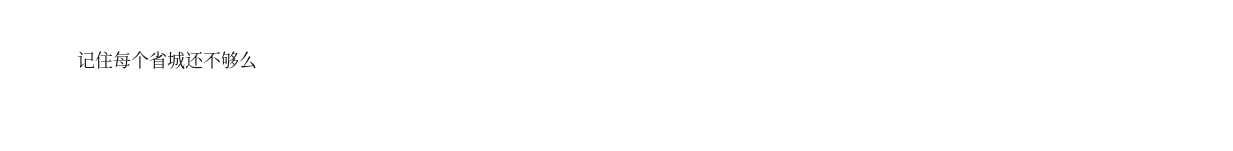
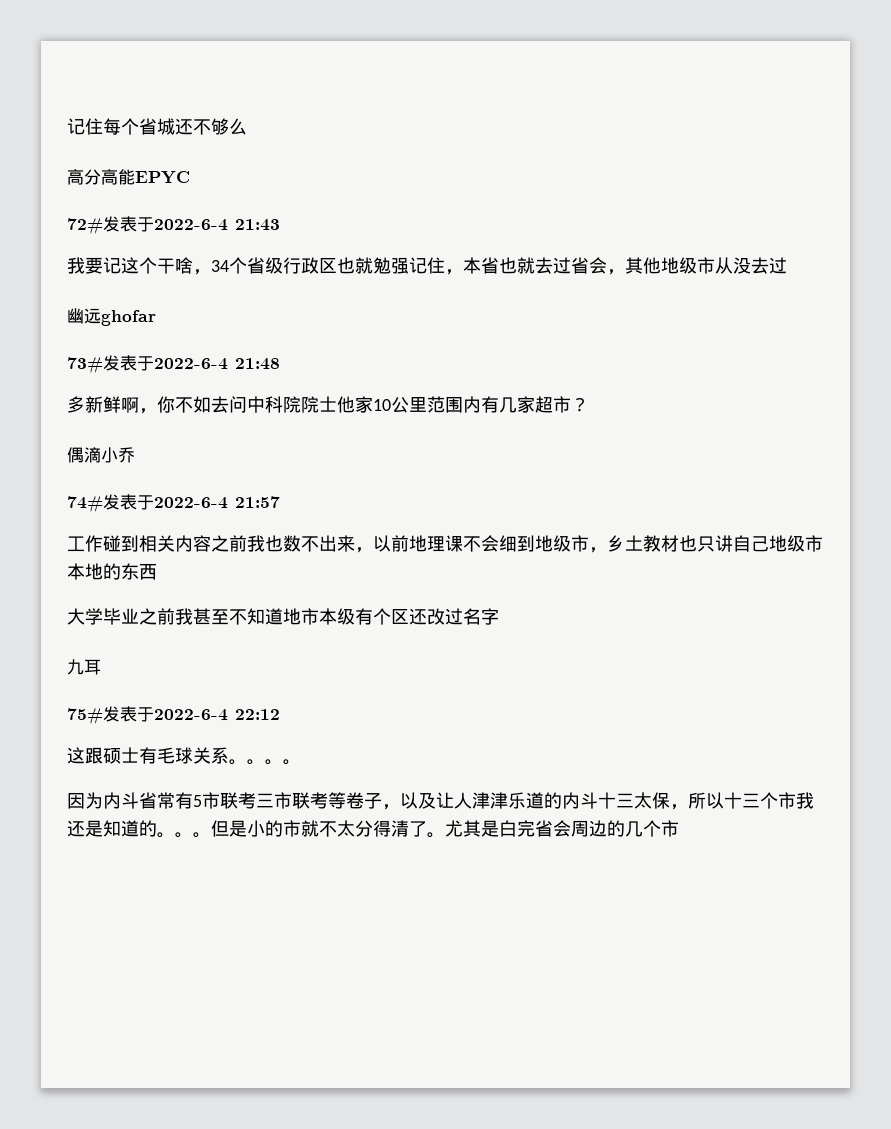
+ 高分高能EPYC
+ 72#发表于2022-6-4 21:43
+ 我要记这个干啥，34个省级行政区也就勉强记住，本省也就去过省会，其他地级市从没去过
+ 幽远ghofar
+ 73#发表于2022-6-4 21:48
+ 多新鲜啊，你不如去问中科院院士他家10公里范围内有几家超市？
+ 偶滴小乔
+ 74#发表于2022-6-4 21:57
+ 工作碰到相关内容之前我也数不出来，以前地理课不会细到地级市，乡土教材也只讲自己地级市本地的东西
+ 大学毕业之前我甚至不知道地市本级有个区还改过名字
+ 九耳
+ 75#发表于2022-6-4 22:12
+ 这跟硕士有毛球关系。。。。
+ 因为内斗省常有5市联考三市联考等卷子，以及让人津津乐道的内斗十三太保，所以十三个市我还是知道的。。。但是小的市就不太分得清了。尤其是白完省会周边的几个市

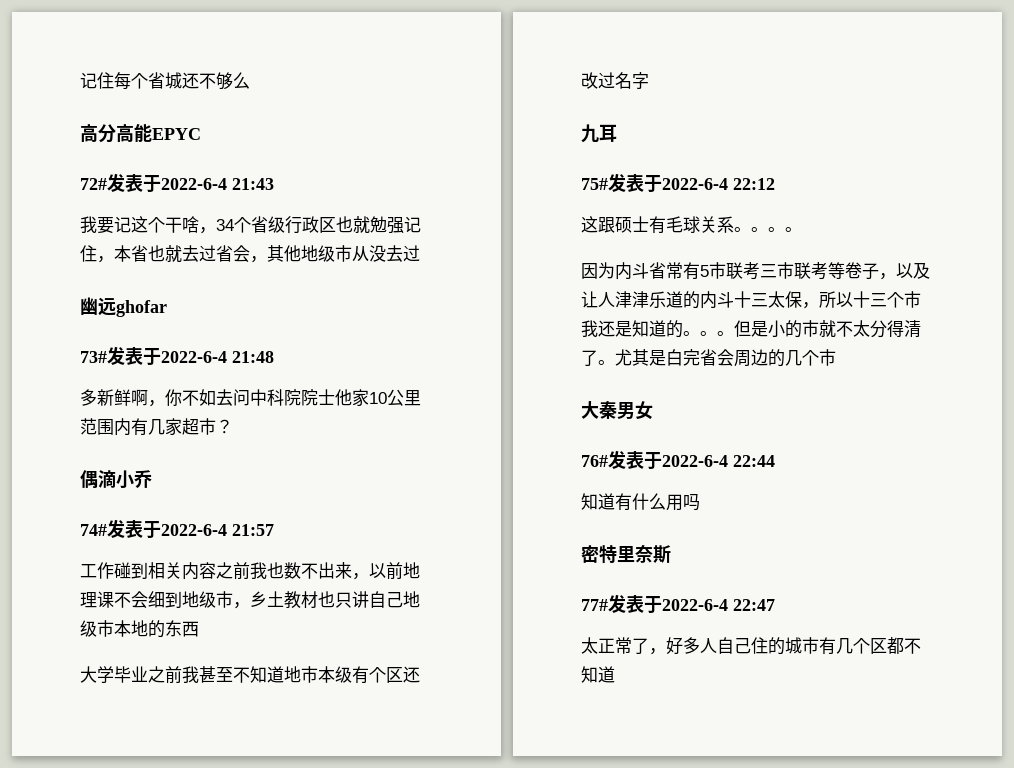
+ 大秦男女
+ 76#发表于2022-6-4 22:44
+ 知道有什么用吗
+ 密特里奈斯
+ 77#发表于2022-6-4 22:47
+ 太正常了，好多人自己住的城市有几个区都不知道

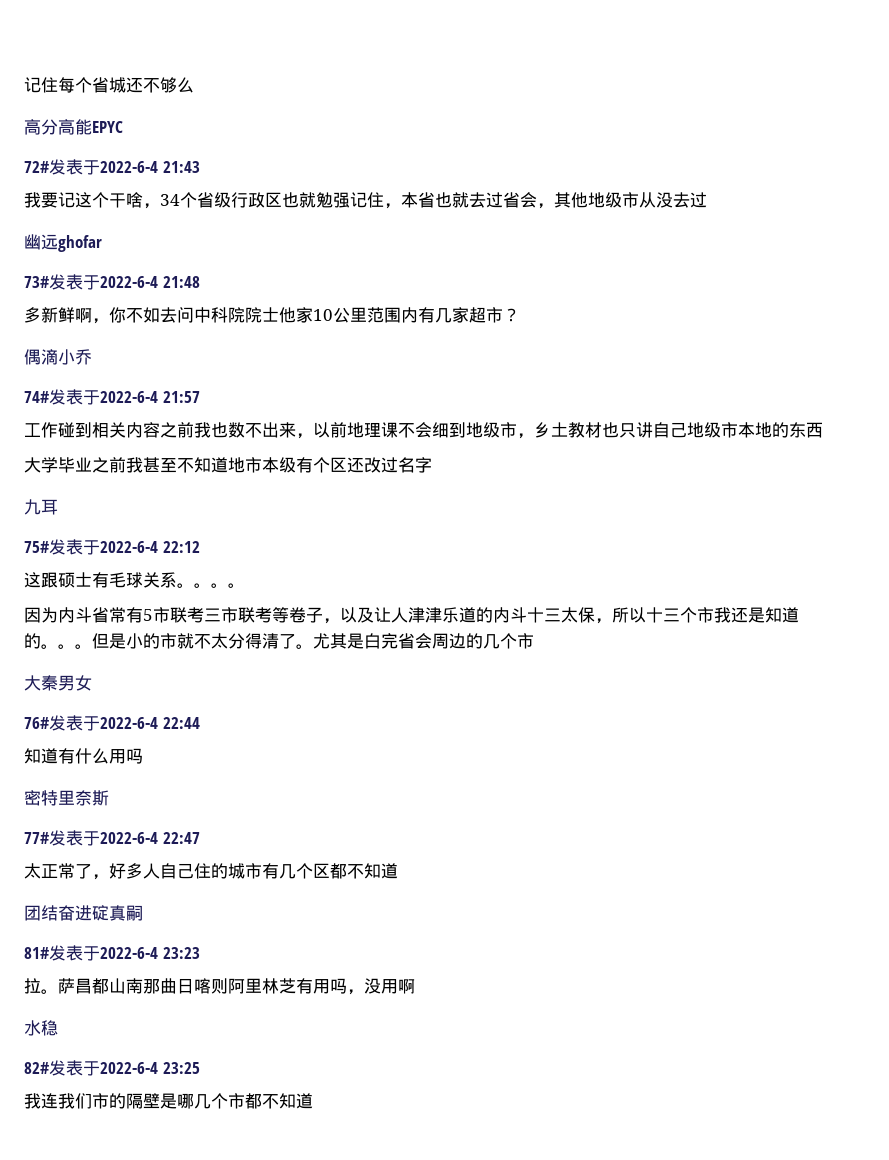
+ 团结奋进碇真嗣
+ 81#发表于2022-6-4 23:23
+ 拉。萨昌都山南那曲日喀则阿里林芝有用吗，没用啊
+ 水稳
+ 82#发表于2022-6-4 23:25
+ 我连我们市的隔壁是哪几个市都不知道

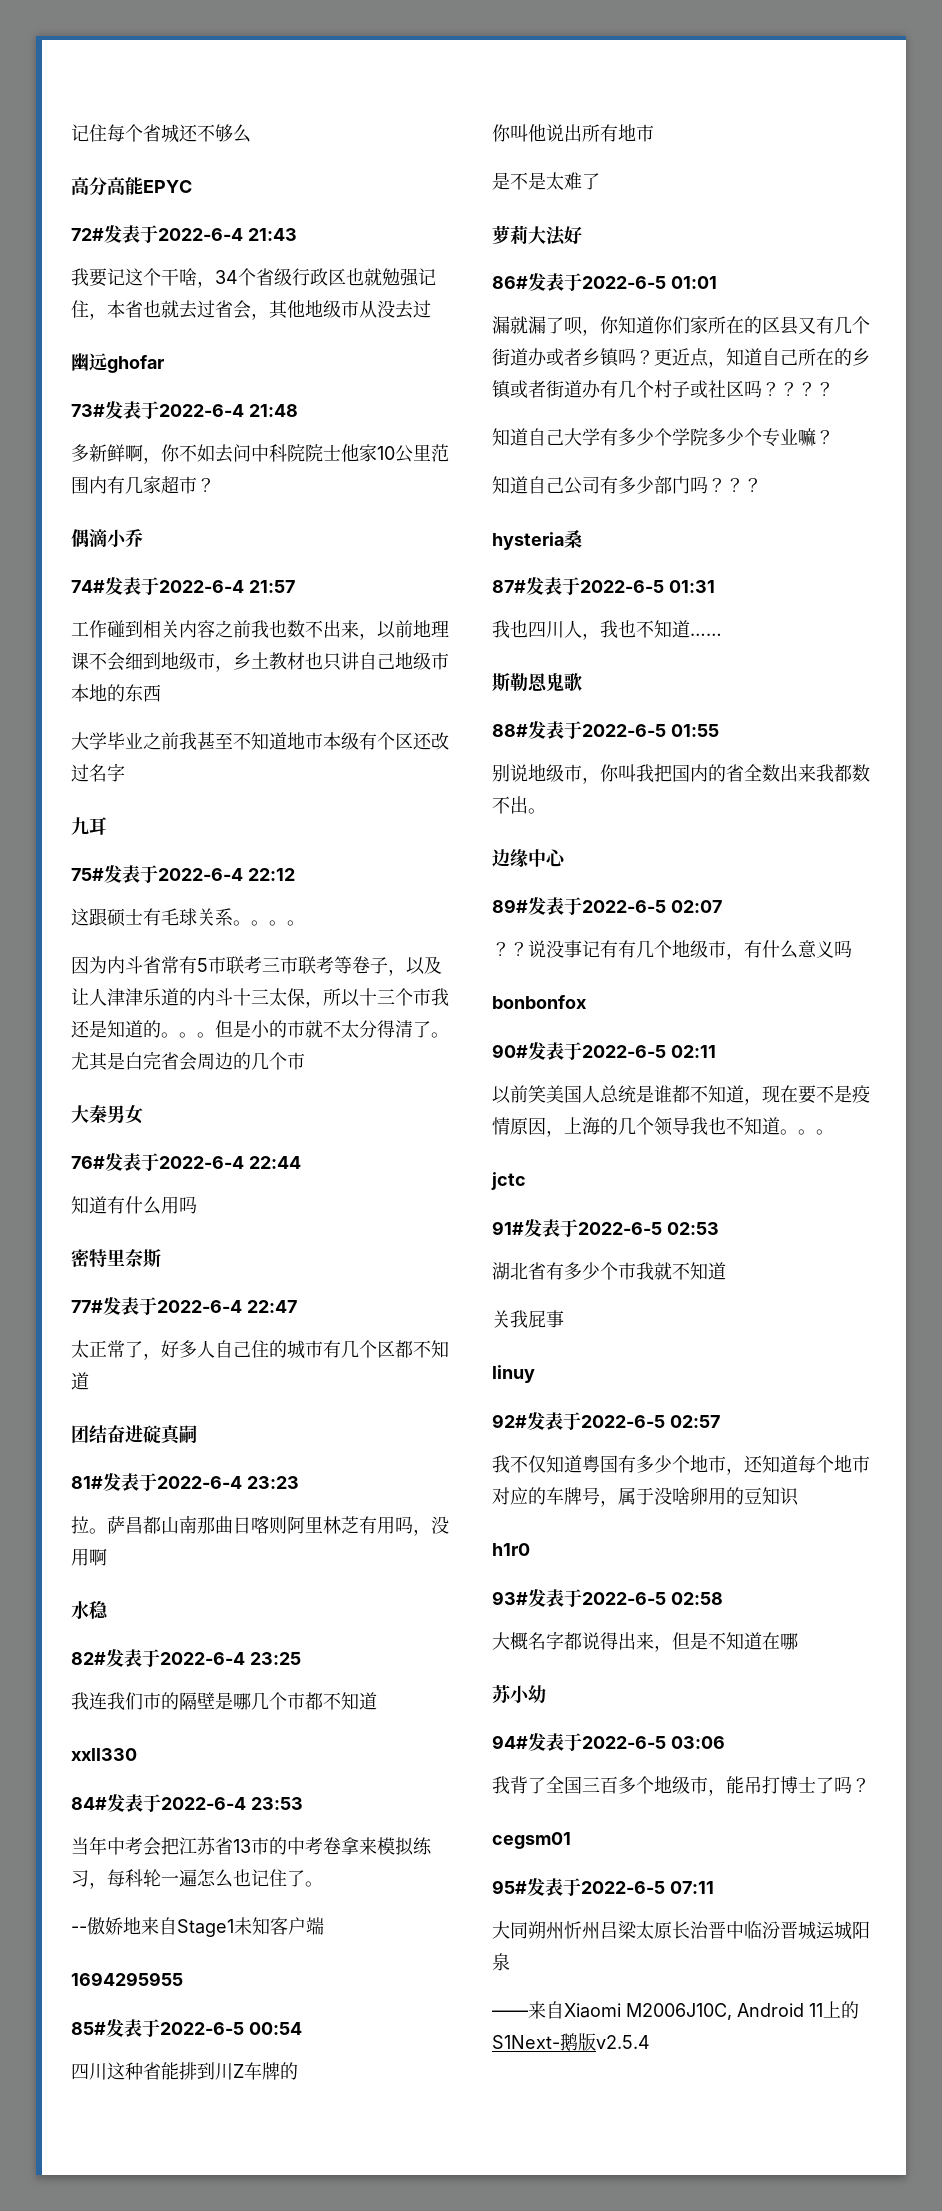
+ xxll330
+ 84#发表于2022-6-4 23:53
+ 当年中考会把江苏省13市的中考卷拿来模拟练习，每科轮一遍怎么也记住了。
+ --傲娇地来自Stage1未知客户端
+ 1694295955
+ 85#发表于2022-6-5 00:54
+ 四川这种省能排到川Z车牌的
+ 你叫他说出所有地市
+ 是不是太难了
+ 萝莉大法好
+ 86#发表于2022-6-5 01:01
+ 漏就漏了呗，你知道你们家所在的区县又有几个街道办或者乡镇吗？更近点，知道自己所在的乡镇或者街道办有几个村子或社区吗？？？？
+ 知道自己大学有多少个学院多少个专业嘛？
+ 知道自己公司有多少部门吗？？？
+ hysteria桑
+ 87#发表于2022-6-5 01:31
+ 我也四川人，我也不知道……
+ 斯勒恩鬼歌
+ 88#发表于2022-6-5 01:55
+ 别说地级市，你叫我把国内的省全数出来我都数不出。
+ 边缘中心
+ 89#发表于2022-6-5 02:07
+ ？？说没事记有有几个地级市，有什么意义吗
+ bonbonfox
+ 90#发表于2022-6-5 02:11
+ 以前笑美国人总统是谁都不知道，现在要不是疫情原因，上海的几个领导我也不知道。。。
+ jctc
+ 91#发表于2022-6-5 02:53
+ 湖北省有多少个市我就不知道
+ 关我屁事
+ linuy
+ 92#发表于2022-6-5 02:57
+ 我不仅知道粤国有多少个地市，还知道每个地市对应的车牌号，属于没啥卵用的豆知识
+ h1r0
+ 93#发表于2022-6-5 02:58
+ 大概名字都说得出来，但是不知道在哪
+ 苏小幼
+ 94#发表于2022-6-5 03:06
+ 我背了全国三百多个地级市，能吊打博士了吗？
+ cegsm01
+ 95#发表于2022-6-5 07:11
+ 大同朔州忻州吕梁太原长治晋中临汾晋城运城阳泉
+ ——来自Xiaomi M2006J10C, Android 11上的S1Next-鹅版v2.5.4

